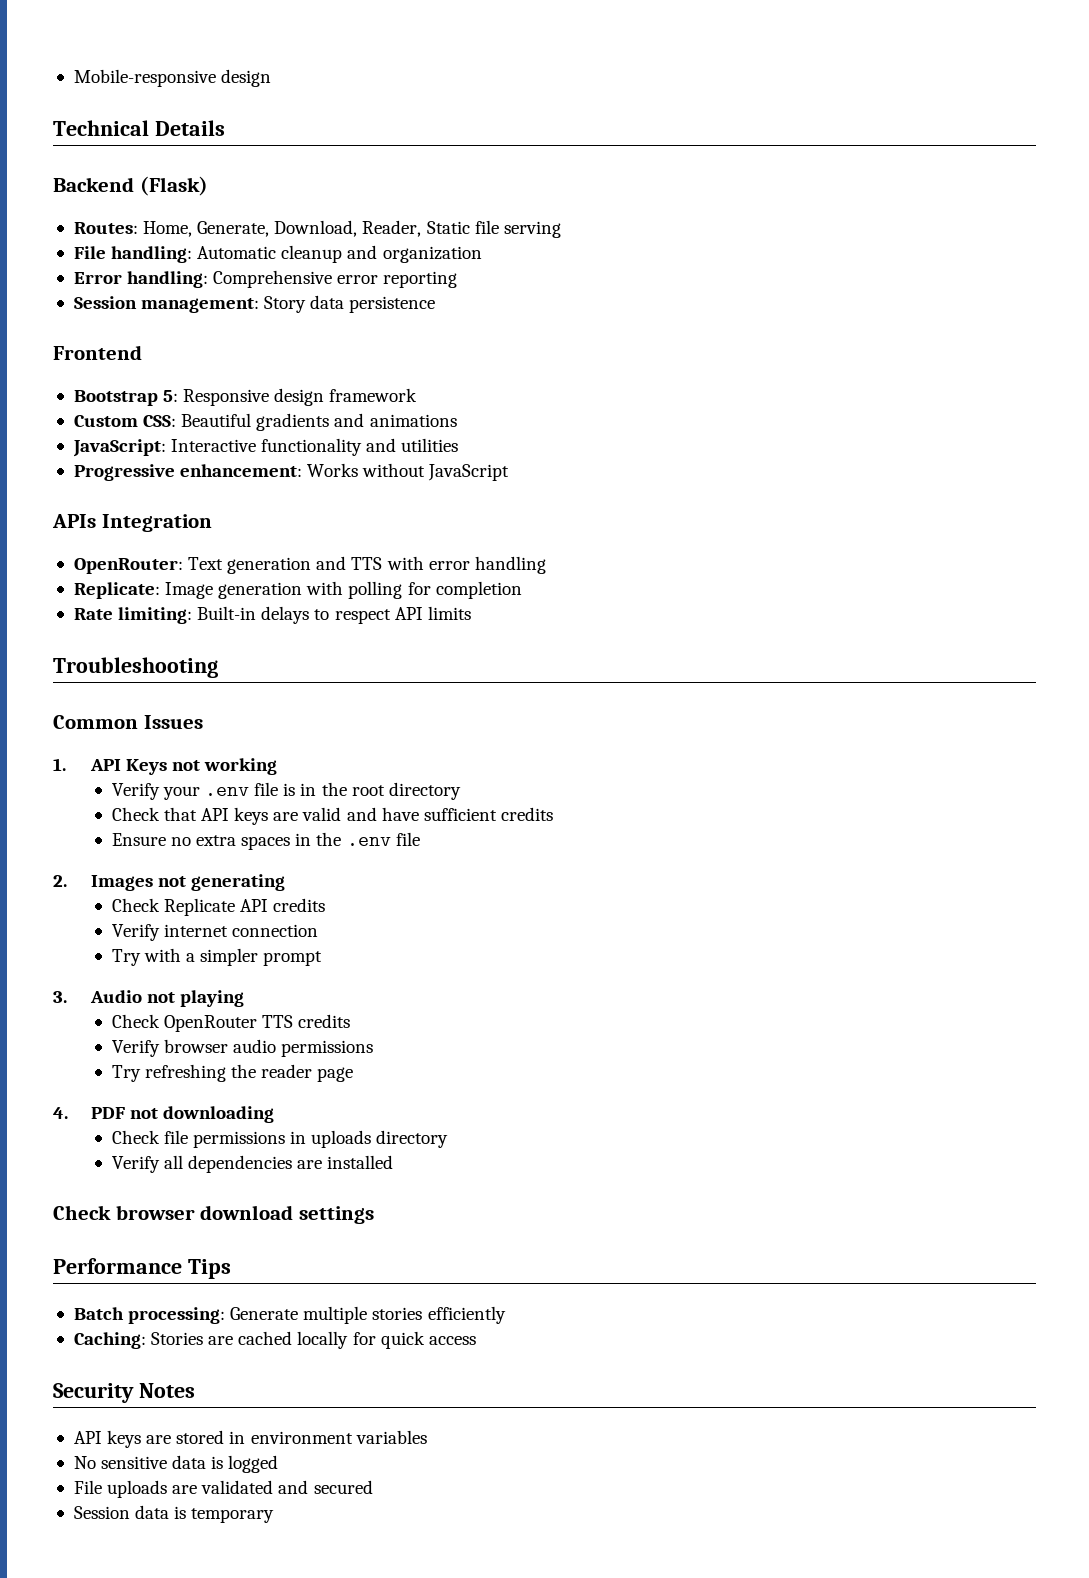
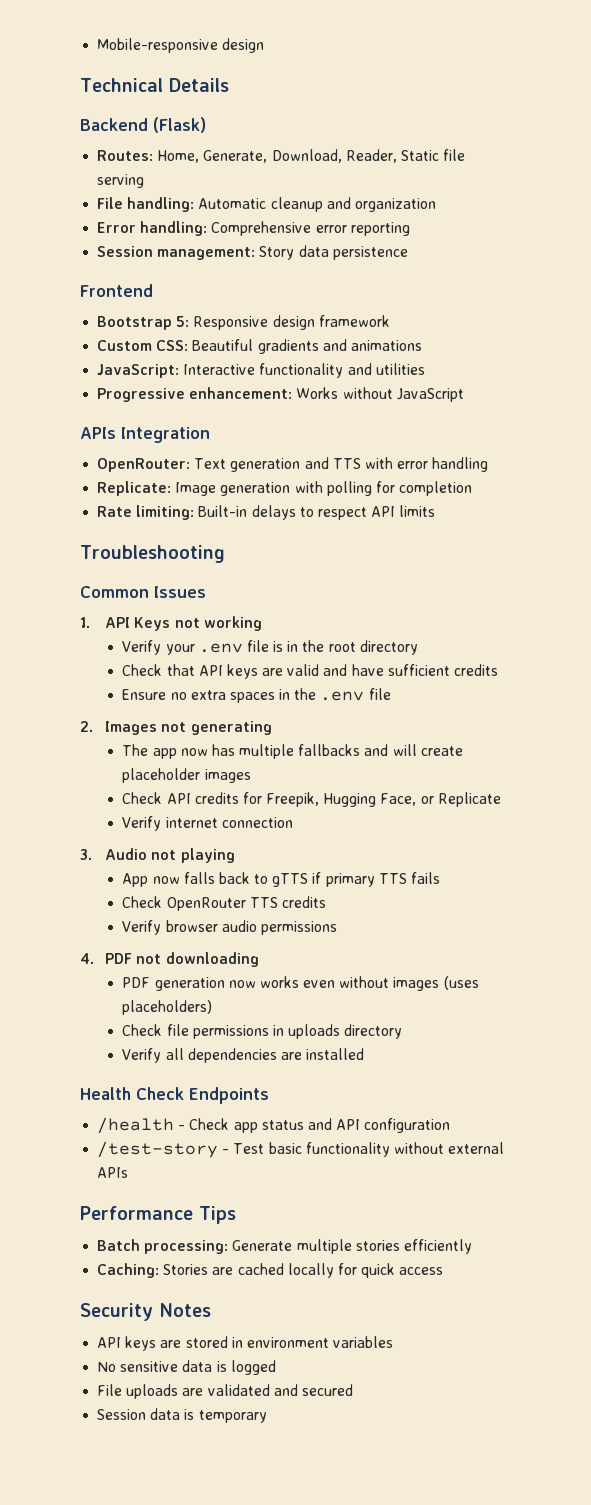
- Check Replicate API credits
+ The app now has multiple fallbacks and will create placeholder images
+ Check API credits for Freepik, Hugging Face, or Replicate
  Verify internet connection
- Try with a simpler prompt
  3. Audio not playing
+ App now falls back to gTTS if primary TTS fails
- Try refreshing the reader page
+ PDF generation now works even without images (uses placeholders)
- Check browser download settings
+ Health Check Endpoints
+ /health - Check app status and API configuration
+ /test-story - Test basic functionality without external APIs

